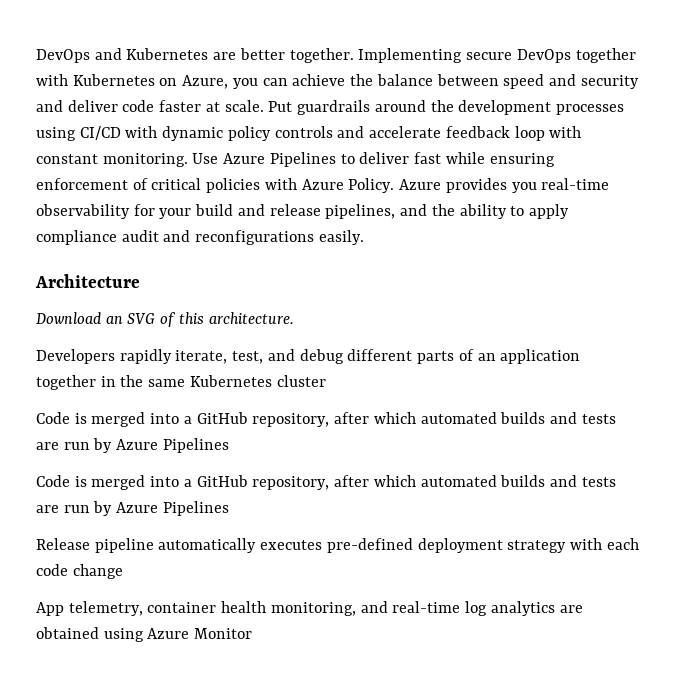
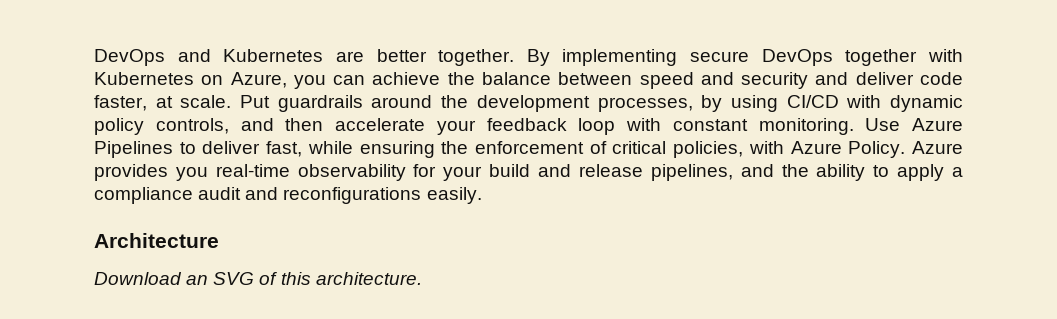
- Implementing secure DevOps together with Kubernetes on Azure, you can achieve the balance between speed and security and deliver code faster at scale.
+ By implementing secure DevOps together with Kubernetes on Azure, you can achieve the balance between speed and security and deliver code faster, at scale.
- Put guardrails around the development processes using CI/CD with dynamic policy controls and accelerate feedback loop with constant monitoring.
+ Put guardrails around the development processes, by using CI/CD with dynamic policy controls, and then accelerate your feedback loop with constant monitoring.
- Use Azure Pipelines to deliver fast while ensuring enforcement of critical policies with Azure Policy.
+ Use Azure Pipelines to deliver fast, while ensuring the enforcement of critical policies, with Azure Policy.
- Azure provides you real-time observability for your build and release pipelines, and the ability to apply compliance audit and reconfigurations easily.
+ Azure provides you real-time observability for your build and release pipelines, and the ability to apply a compliance audit and reconfigurations easily.
- Developers rapidly iterate, test, and debug different parts of an application together in the same Kubernetes cluster
- Code is merged into a GitHub repository, after which automated builds and tests are run by Azure Pipelines
- Code is merged into a GitHub repository, after which automated builds and tests are run by Azure Pipelines
- Release pipeline automatically executes pre-defined deployment strategy with each code change
- App telemetry, container health monitoring, and real-time log analytics are obtained using Azure Monitor

